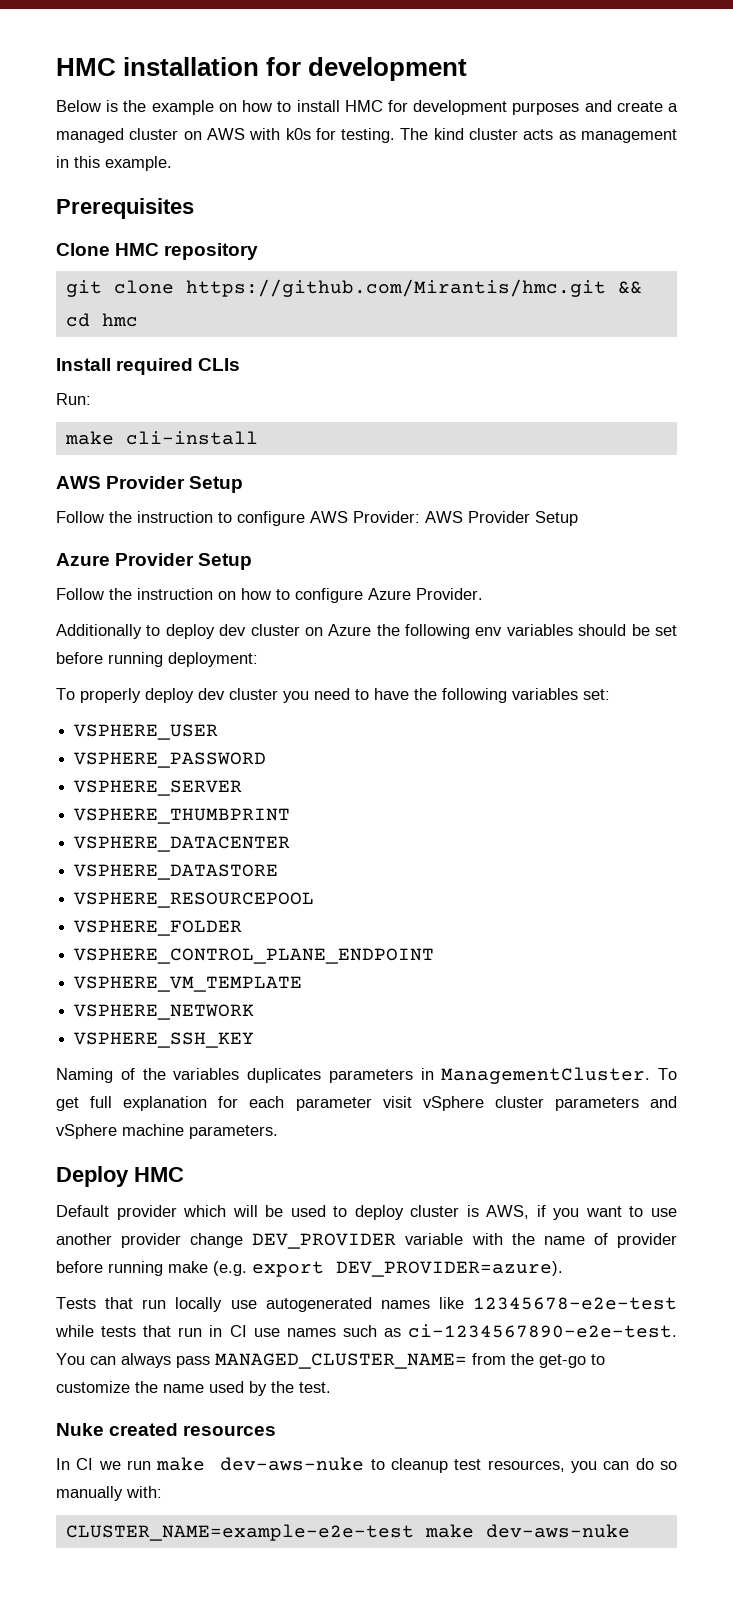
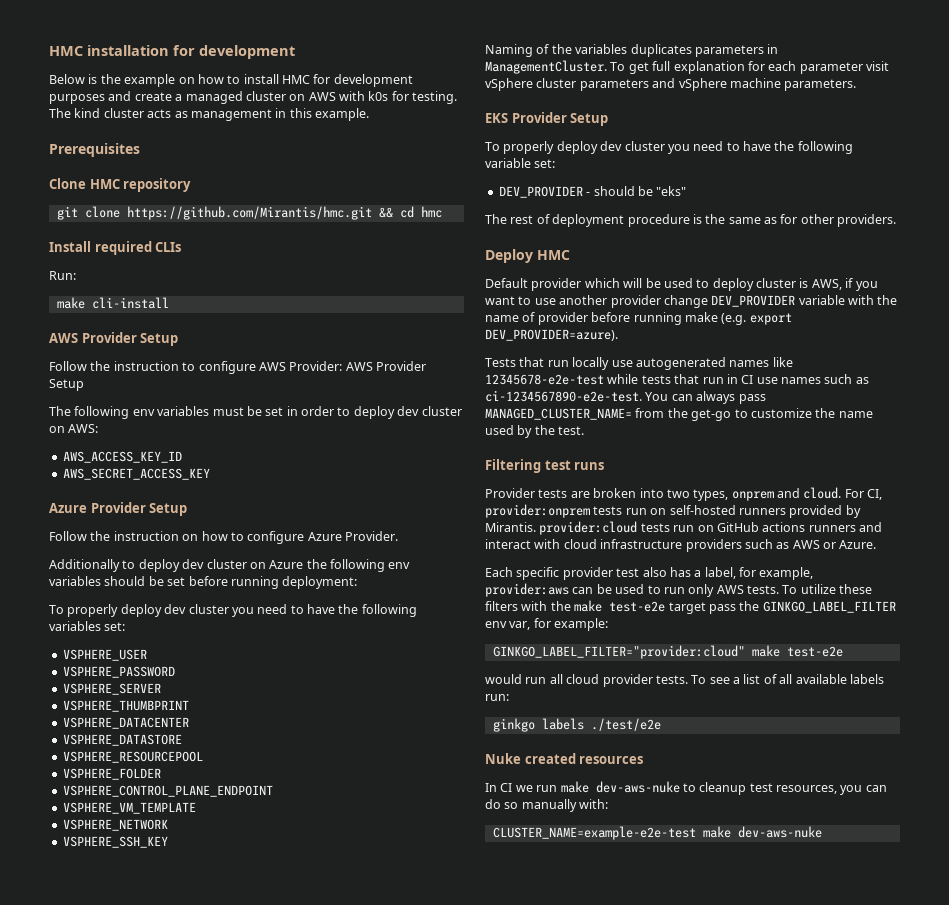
+ The following env variables must be set in order to deploy dev cluster on AWS:
+ AWS_ACCESS_KEY_ID
+ AWS_SECRET_ACCESS_KEY
+ EKS Provider Setup
+ To properly deploy dev cluster you need to have the following variable set:
+ DEV_PROVIDER - should be "eks"
+ The rest of deployment procedure is the same as for other providers.
+ Filtering test runs
+ Provider tests are broken into two types, onprem and cloud. For CI, provider:onprem tests run on self-hosted runners provided by Mirantis. provider:cloud tests run on GitHub actions runners and interact with cloud infrastructure providers such as AWS or Azure.
+ Each specific provider test also has a label, for example, provider:aws can be used to run only AWS tests. To utilize these filters with the make test-e2e target pass the GINKGO_LABEL_FILTER env var, for example:
+ GINKGO_LABEL_FILTER="provider:cloud" make test-e2e
+ would run all cloud provider tests. To see a list of all available labels run:
+ ginkgo labels ./test/e2e

